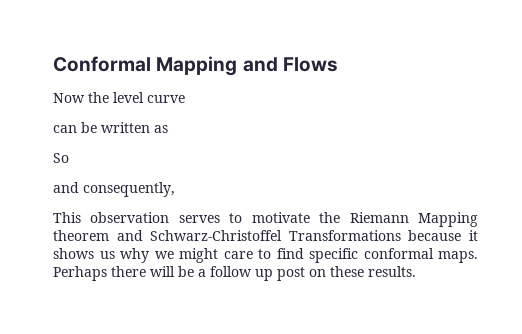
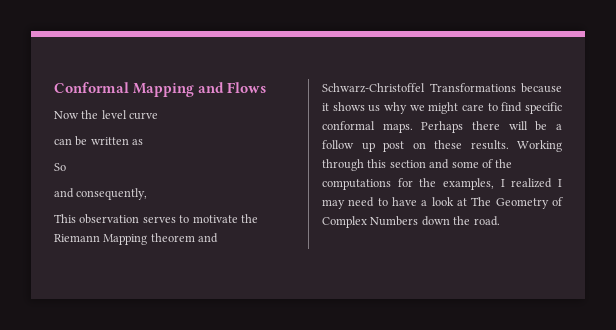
+ Working through this section and some of the computations for the examples, I realized I may need to have a look at The Geometry of Complex Numbers down the road.

